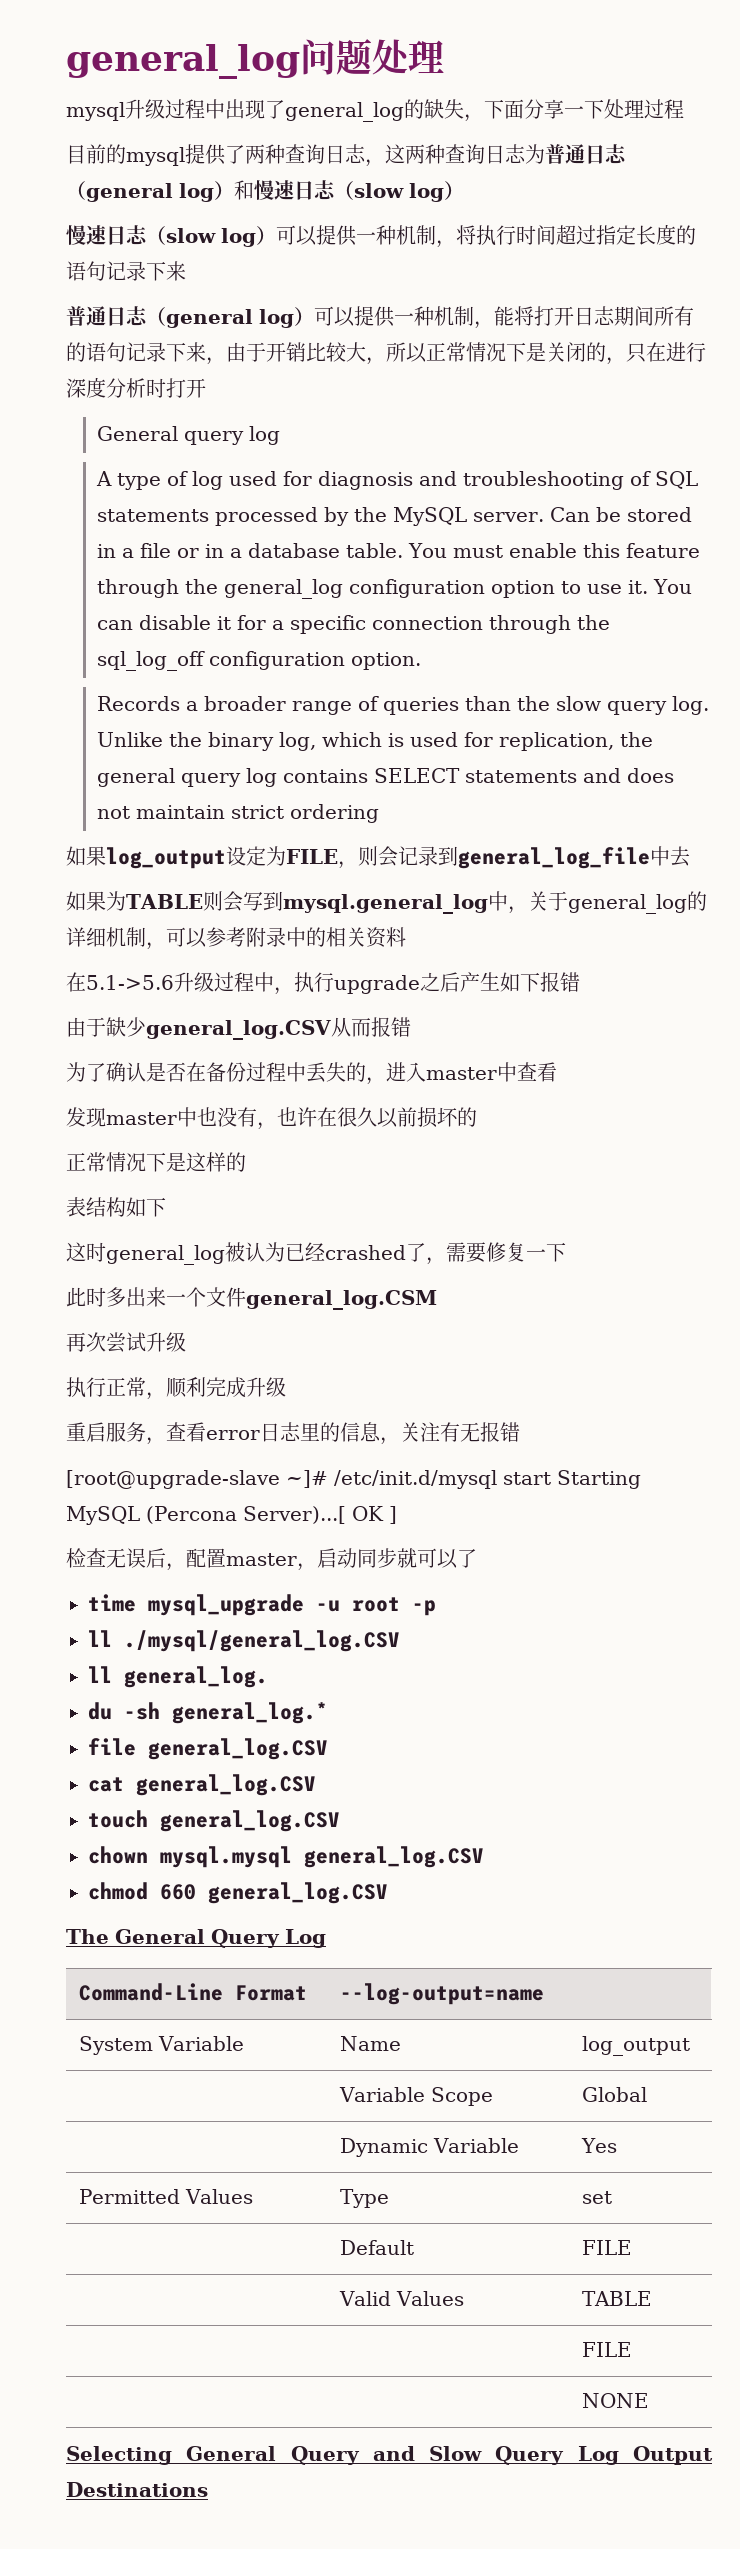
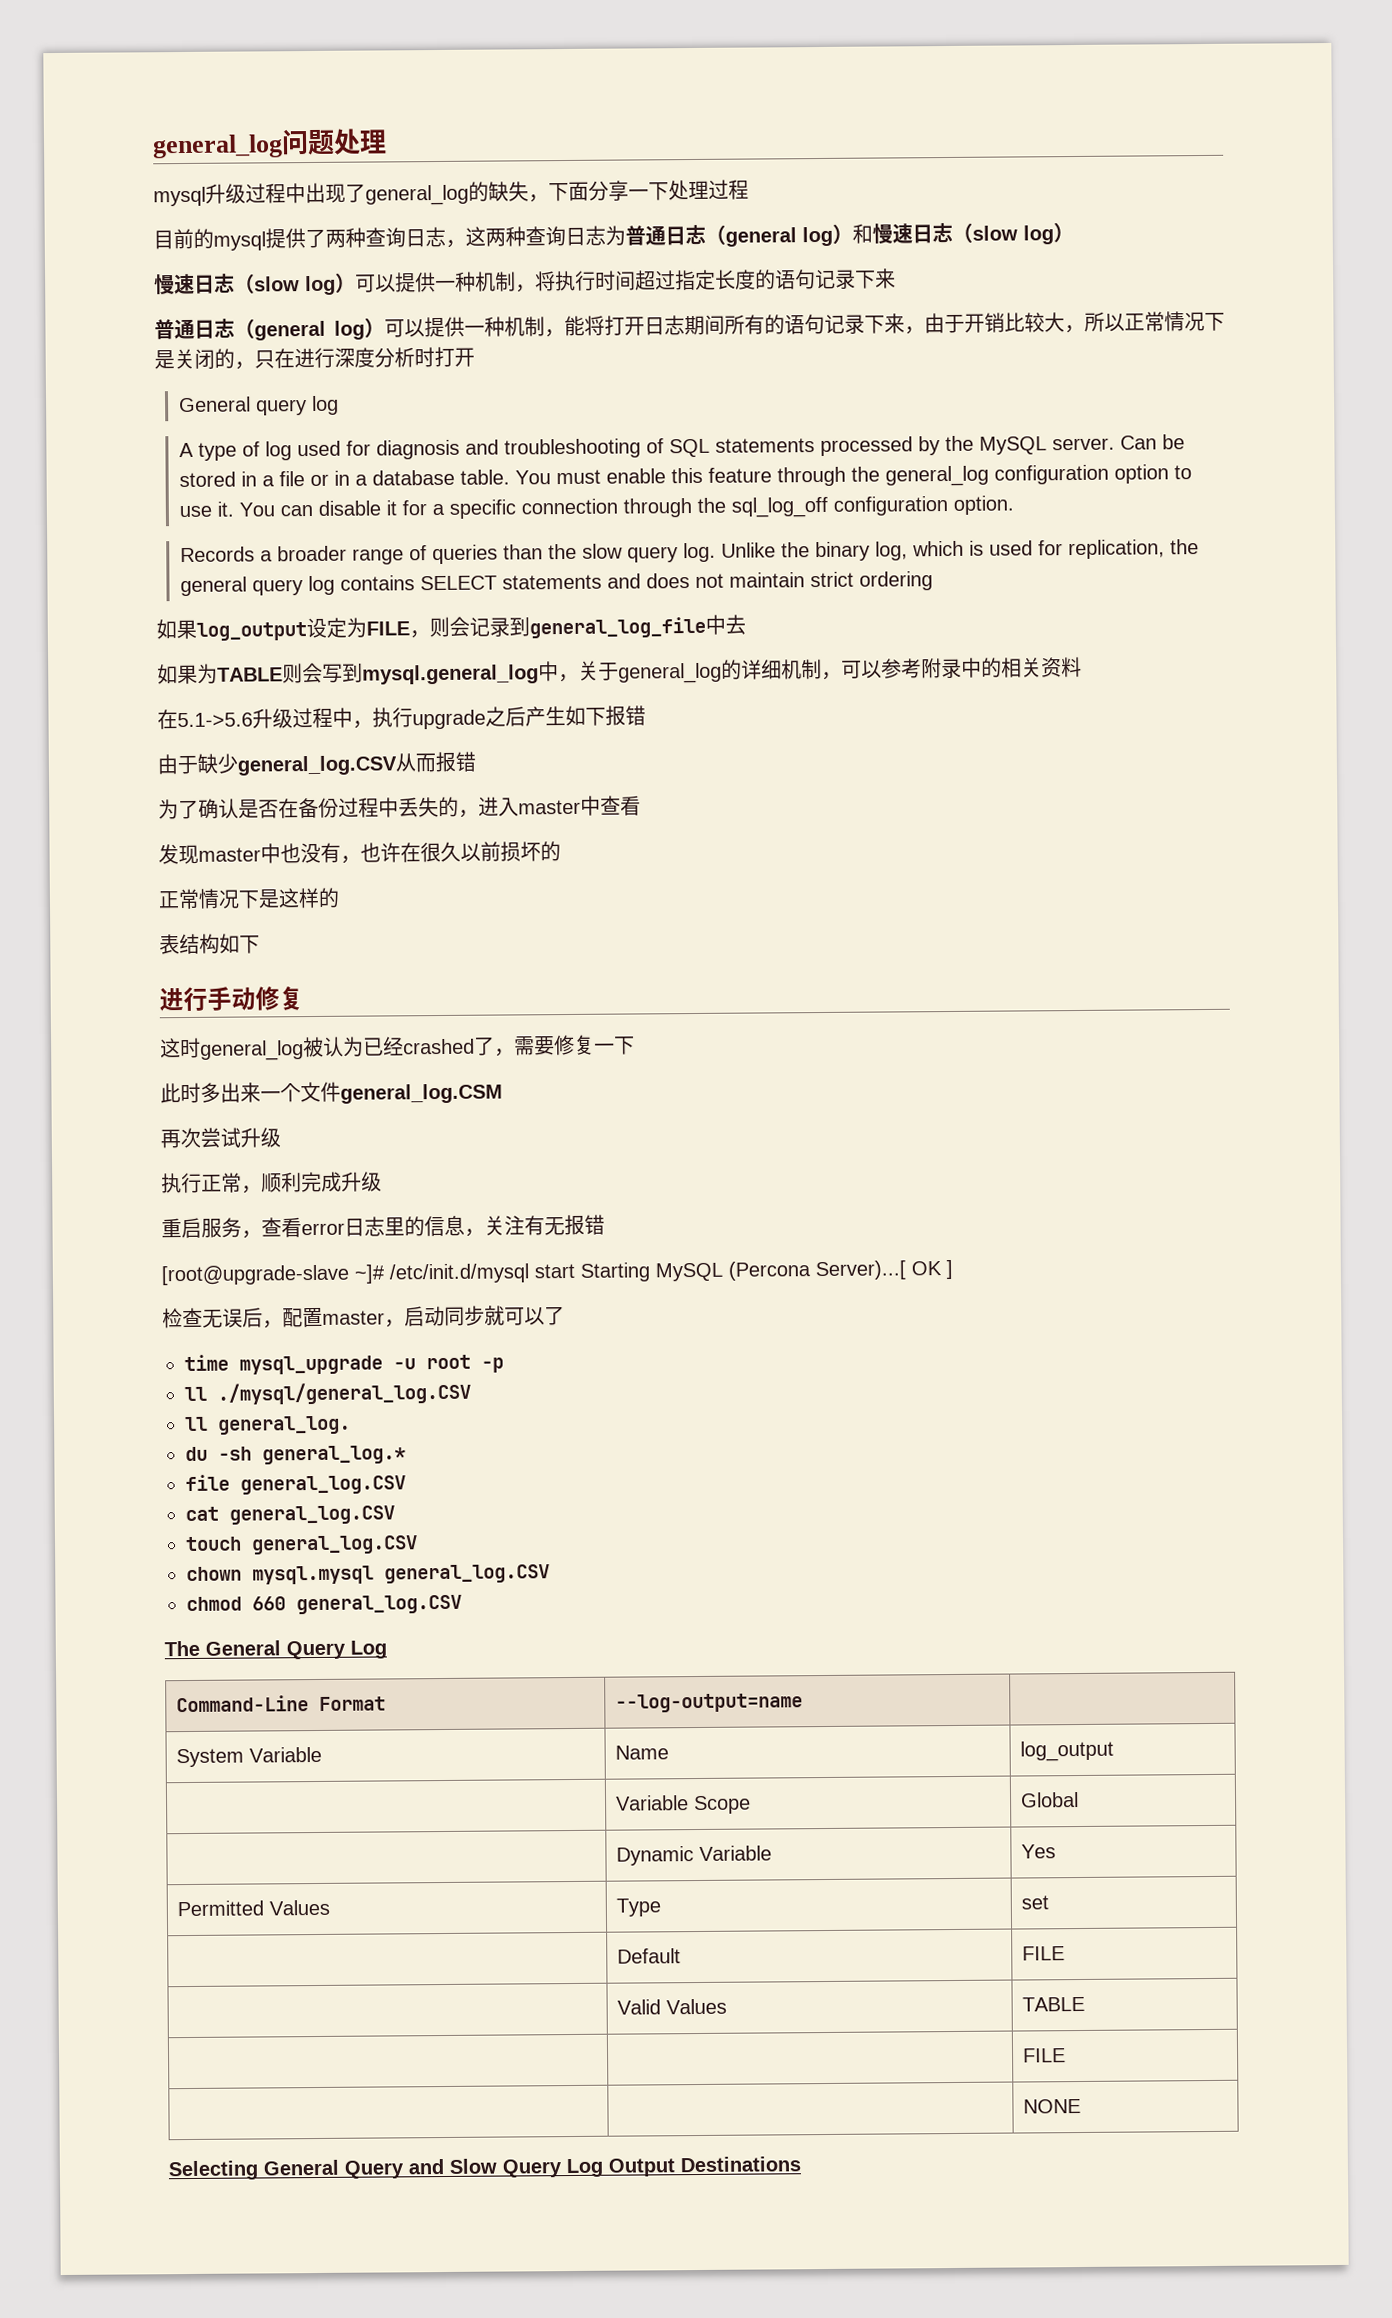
+ 进行手动修复

